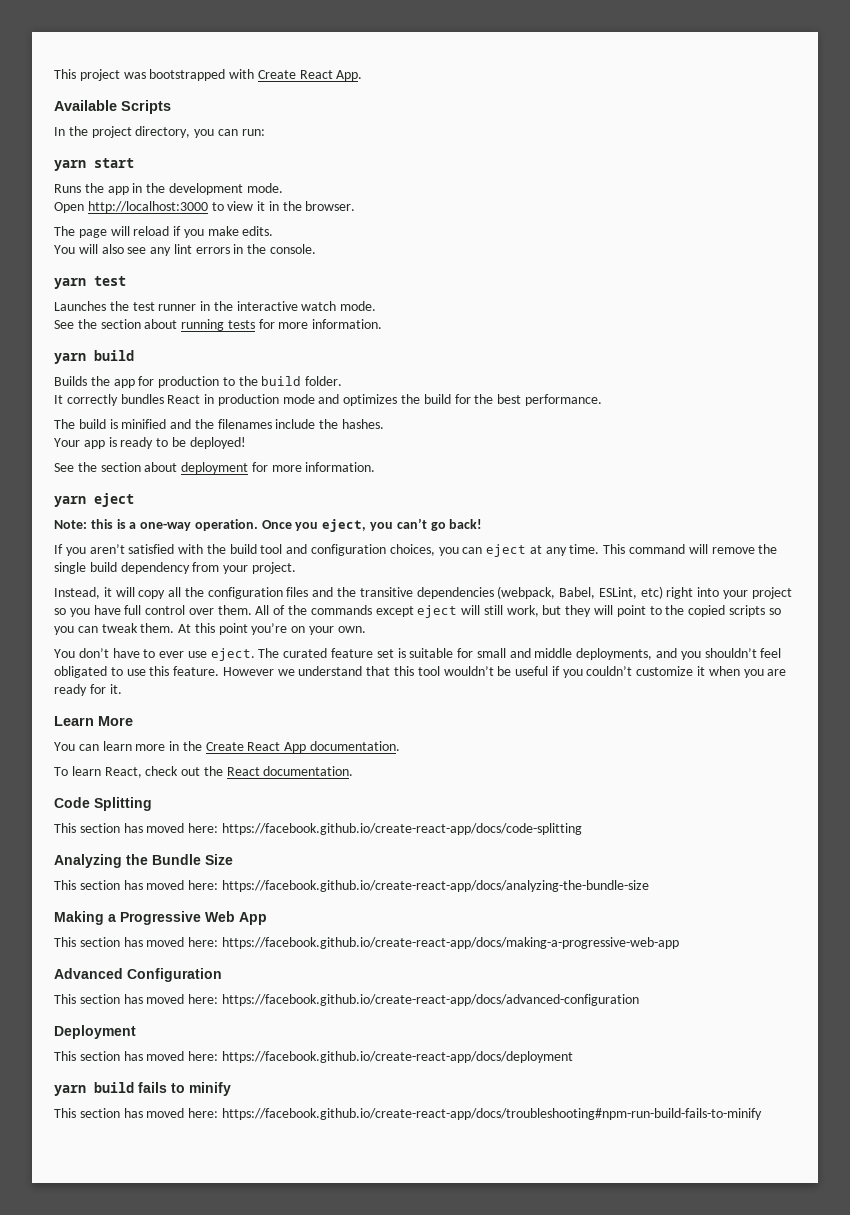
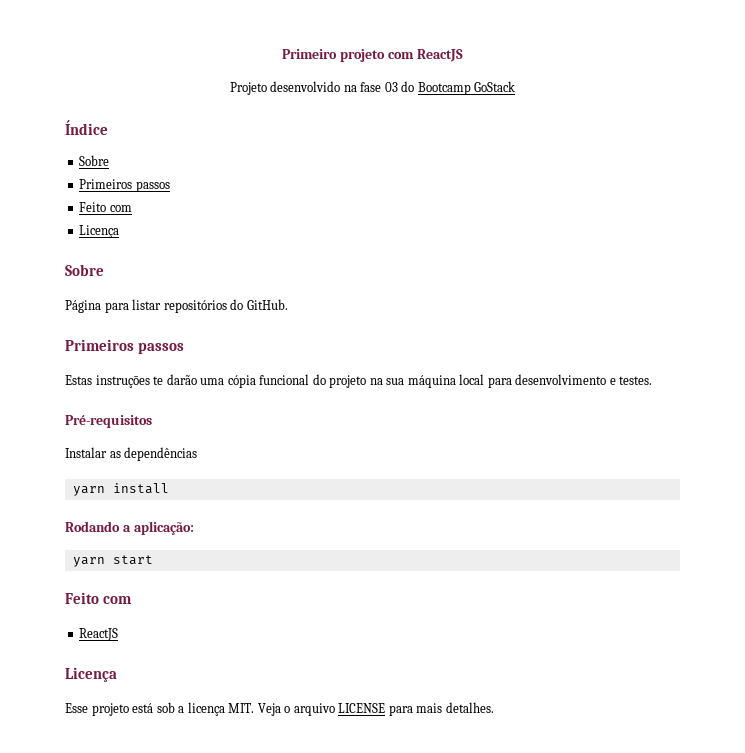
- This project was bootstrapped with Create React App.
- Available Scripts
- In the project directory, you can run:
+ Primeiro projeto com ReactJS
+ Projeto desenvolvido na fase 03 do Bootcamp GoStack
+ Índice
+ Sobre
+ Primeiros passos
+ Feito com
+ Licença
+ Sobre
+ Página para listar repositórios do GitHub.
+ Primeiros passos
+ Estas instruçōes te darão uma cópia funcional do projeto na sua máquina local para desenvolvimento e testes.
+ Pré-requisitos
+ Instalar as dependências
+ yarn install
+ Rodando a aplicação:
  yarn start
- Runs the app in the development mode.
- Open http://localhost:3000 to view it in the browser.
- The page will reload if you make edits.
- You will also see any lint errors in the console.
- yarn test
- Launches the test runner in the interactive watch mode.
- See the section about running tests for more information.
- yarn build
- Builds the app for production to the build folder.
- It correctly bundles React in production mode and optimizes the build for the best performance.
- The build is minified and the filenames include the hashes.
- Your app is ready to be deployed!
- See the section about deployment for more information.
- yarn eject
- Note: this is a one-way operation. Once you eject, you can’t go back!
- If you aren’t satisfied with the build tool and configuration choices, you can eject at any time. This command will remove the single build dependency from your project.
- Instead, it will copy all the configuration files and the transitive dependencies (webpack, Babel, ESLint, etc) right into your project so you have full control over them. All of the commands except eject will still work, but they will point to the copied scripts so you can tweak them. At this point you’re on your own.
- You don’t have to ever use eject. The curated feature set is suitable for small and middle deployments, and you shouldn’t feel obligated to use this feature. However we understand that this tool wouldn’t be useful if you couldn’t customize it when you are ready for it.
- Learn More
- You can learn more in the Create React App documentation.
- To learn React, check out the React documentation.
- Code Splitting
- This section has moved here: https://facebook.github.io/create-react-app/docs/code-splitting
- Analyzing the Bundle Size
- This section has moved here: https://facebook.github.io/create-react-app/docs/analyzing-the-bundle-size
- Making a Progressive Web App
- This section has moved here: https://facebook.github.io/create-react-app/docs/making-a-progressive-web-app
- Advanced Configuration
- This section has moved here: https://facebook.github.io/create-react-app/docs/advanced-configuration
- Deployment
- This section has moved here: https://facebook.github.io/create-react-app/docs/deployment
- yarn build fails to minify
- This section has moved here: https://facebook.github.io/create-react-app/docs/troubleshooting#npm-run-build-fails-to-minify
+ Feito com
+ ReactJS
+ Licença
+ Esse projeto está sob a licença MIT. Veja o arquivo LICENSE para mais detalhes.

